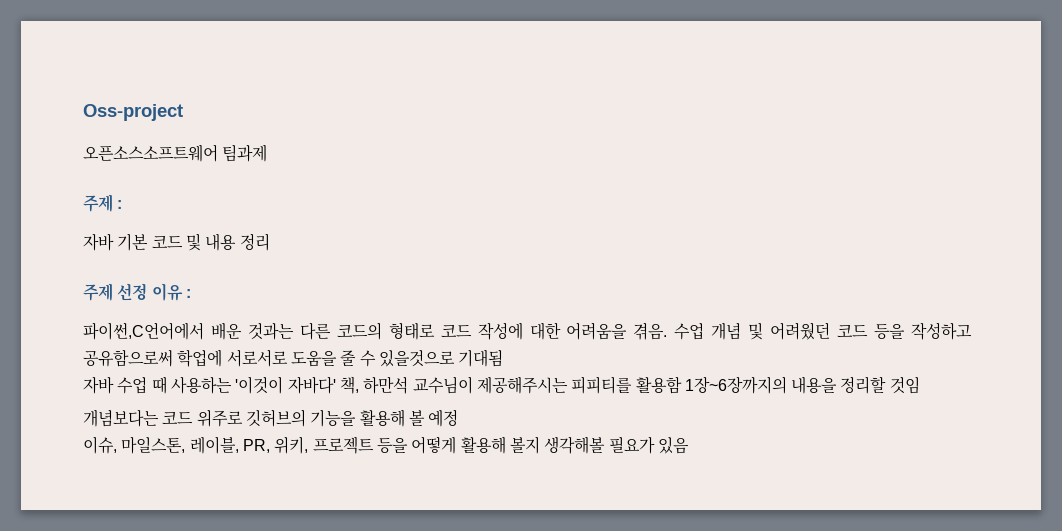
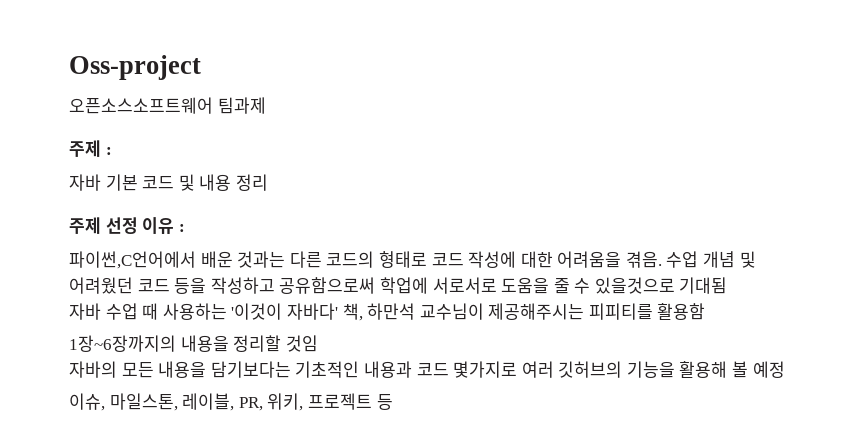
- 자바 수업 때 사용하는 '이것이 자바다' 책, 하만석 교수님이 제공해주시는 피피티를 활용함 1장~6장까지의 내용을 정리할 것임
+ 자바 수업 때 사용하는 '이것이 자바다' 책, 하만석 교수님이 제공해주시는 피피티를 활용함
+ 1장~6장까지의 내용을 정리할 것임
- 개념보다는 코드 위주로 깃허브의 기능을 활용해 볼 예정
+ 자바의 모든 내용을 담기보다는 기초적인 내용과 코드 몇가지로 여러 깃허브의 기능을 활용해 볼 예정
- 이슈, 마일스톤, 레이블, PR, 위키, 프로젝트 등을 어떻게 활용해 볼지 생각해볼 필요가 있음
+ 이슈, 마일스톤, 레이블, PR, 위키, 프로젝트 등

